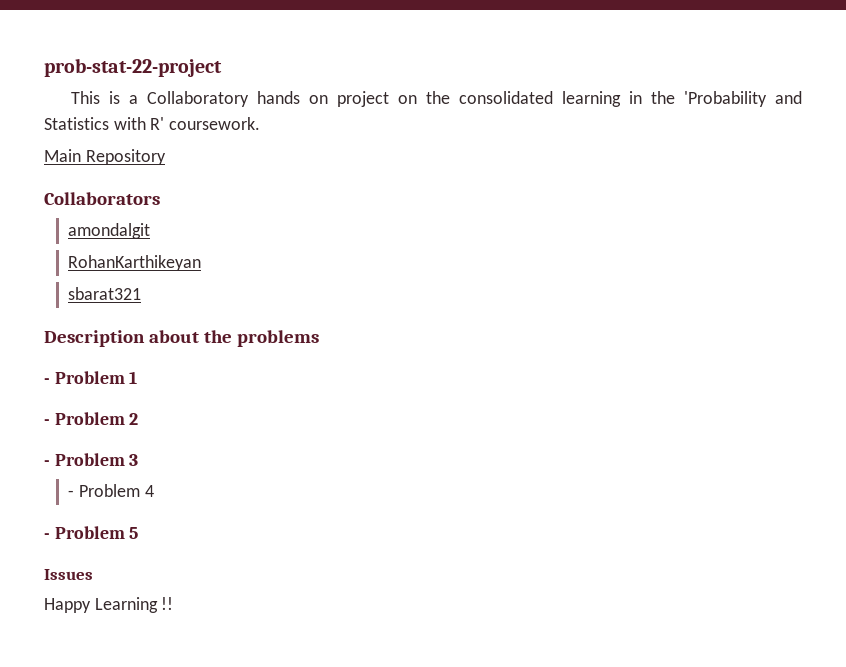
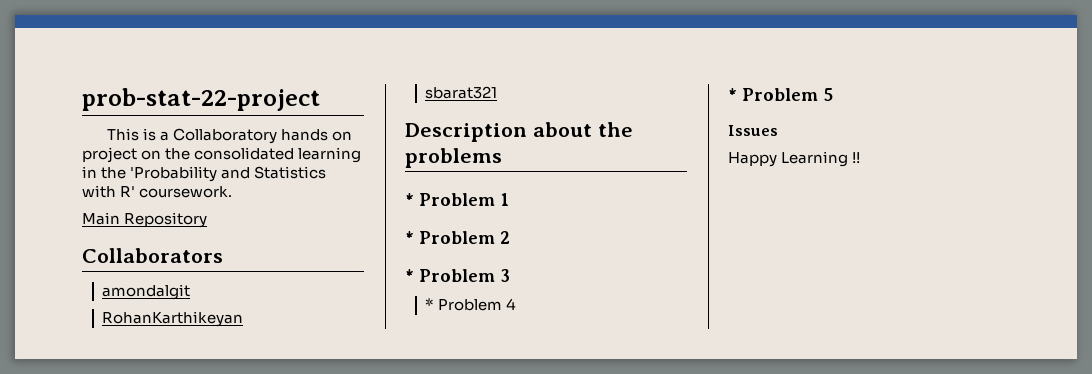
- - Problem 1
+ * Problem 1
- - Problem 2
+ * Problem 2
- - Problem 3
+ * Problem 3
- - Problem 4
+ * Problem 4
- - Problem 5
+ * Problem 5

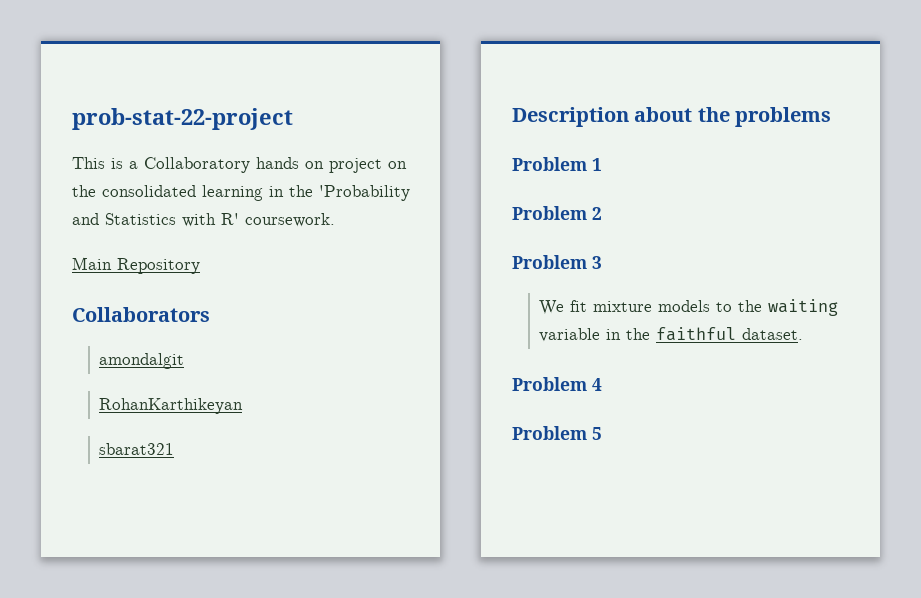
- * Problem 1
+ Problem 1
- * Problem 2
+ Problem 2
- * Problem 3
+ Problem 3
- * Problem 4
+ We fit mixture models to the waiting variable in the faithful dataset.
+ Problem 4
- * Problem 5
+ Problem 5
- Issues
- Happy Learning !!

